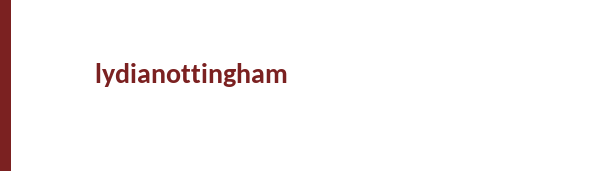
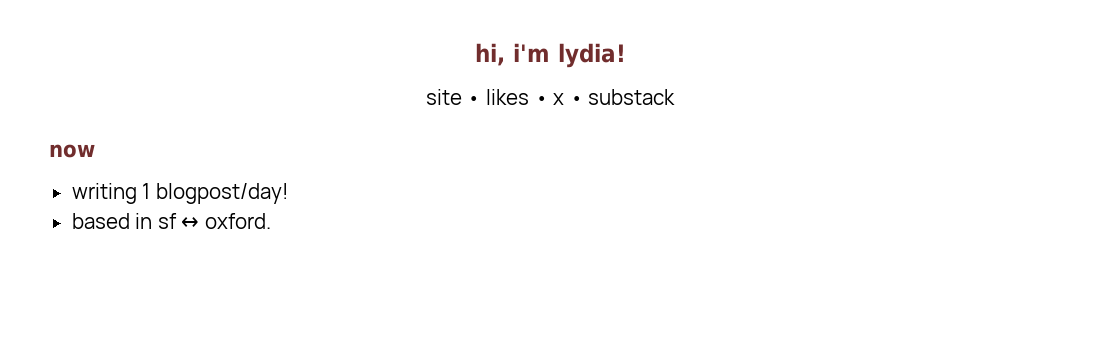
- lydianottingham
+ hi, i'm lydia!
+ site • likes • x • substack
+ now
+ writing 1 blogpost/day!
+ based in sf ↔ oxford.

